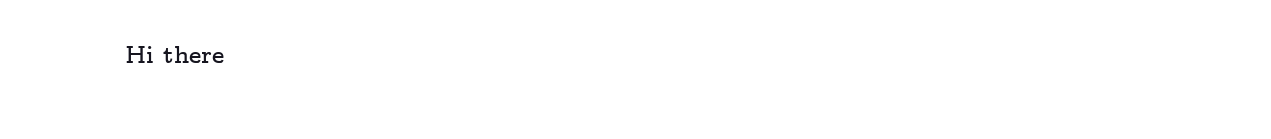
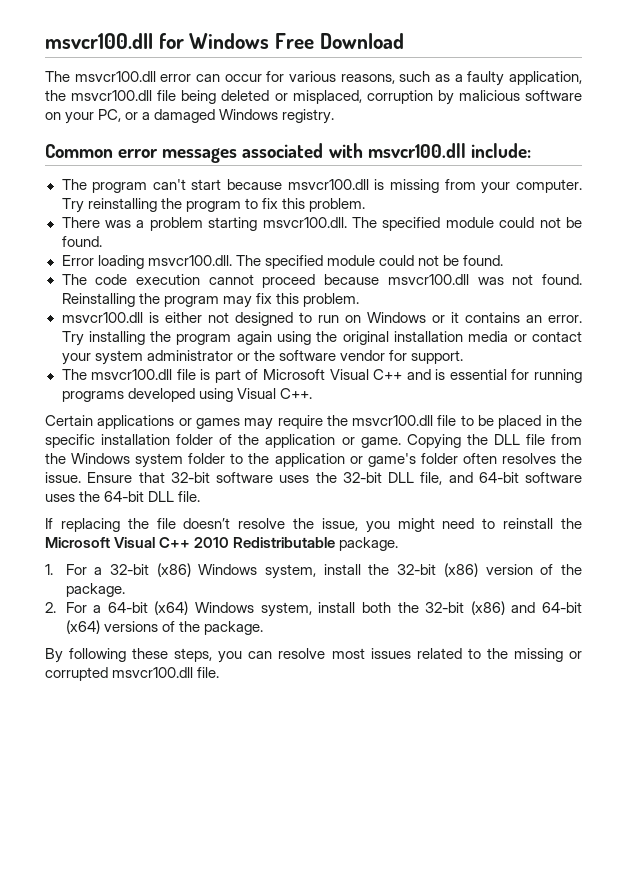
- Hi there
+ msvcr100.dll for Windows Free Download
+ The msvcr100.dll error can occur for various reasons, such as a faulty application, the msvcr100.dll file being deleted or misplaced, corruption by malicious software on your PC, or a damaged Windows registry.
+ Common error messages associated with msvcr100.dll include:
+ The program can't start because msvcr100.dll is missing from your computer. Try reinstalling the program to fix this problem.
+ There was a problem starting msvcr100.dll. The specified module could not be found.
+ Error loading msvcr100.dll. The specified module could not be found.
+ The code execution cannot proceed because msvcr100.dll was not found. Reinstalling the program may fix this problem.
+ msvcr100.dll is either not designed to run on Windows or it contains an error. Try installing the program again using the original installation media or contact your system administrator or the software vendor for support.
+ The msvcr100.dll file is part of Microsoft Visual C++ and is essential for running programs developed using Visual C++.
+ Certain applications or games may require the msvcr100.dll file to be placed in the specific installation folder of the application or game. Copying the DLL file from the Windows system folder to the application or game's folder often resolves the issue. Ensure that 32-bit software uses the 32-bit DLL file, and 64-bit software uses the 64-bit DLL file.
+ If replacing the file doesn’t resolve the issue, you might need to reinstall the Microsoft Visual C++ 2010 Redistributable package.
+ 1. For a 32-bit (x86) Windows system, install the 32-bit (x86) version of the package.
+ 2. For a 64-bit (x64) Windows system, install both the 32-bit (x86) and 64-bit (x64) versions of the package.
+ By following these steps, you can resolve most issues related to the missing or corrupted msvcr100.dll file.

